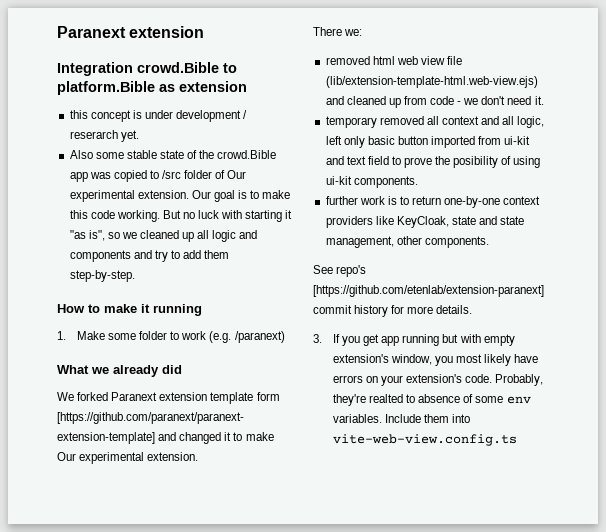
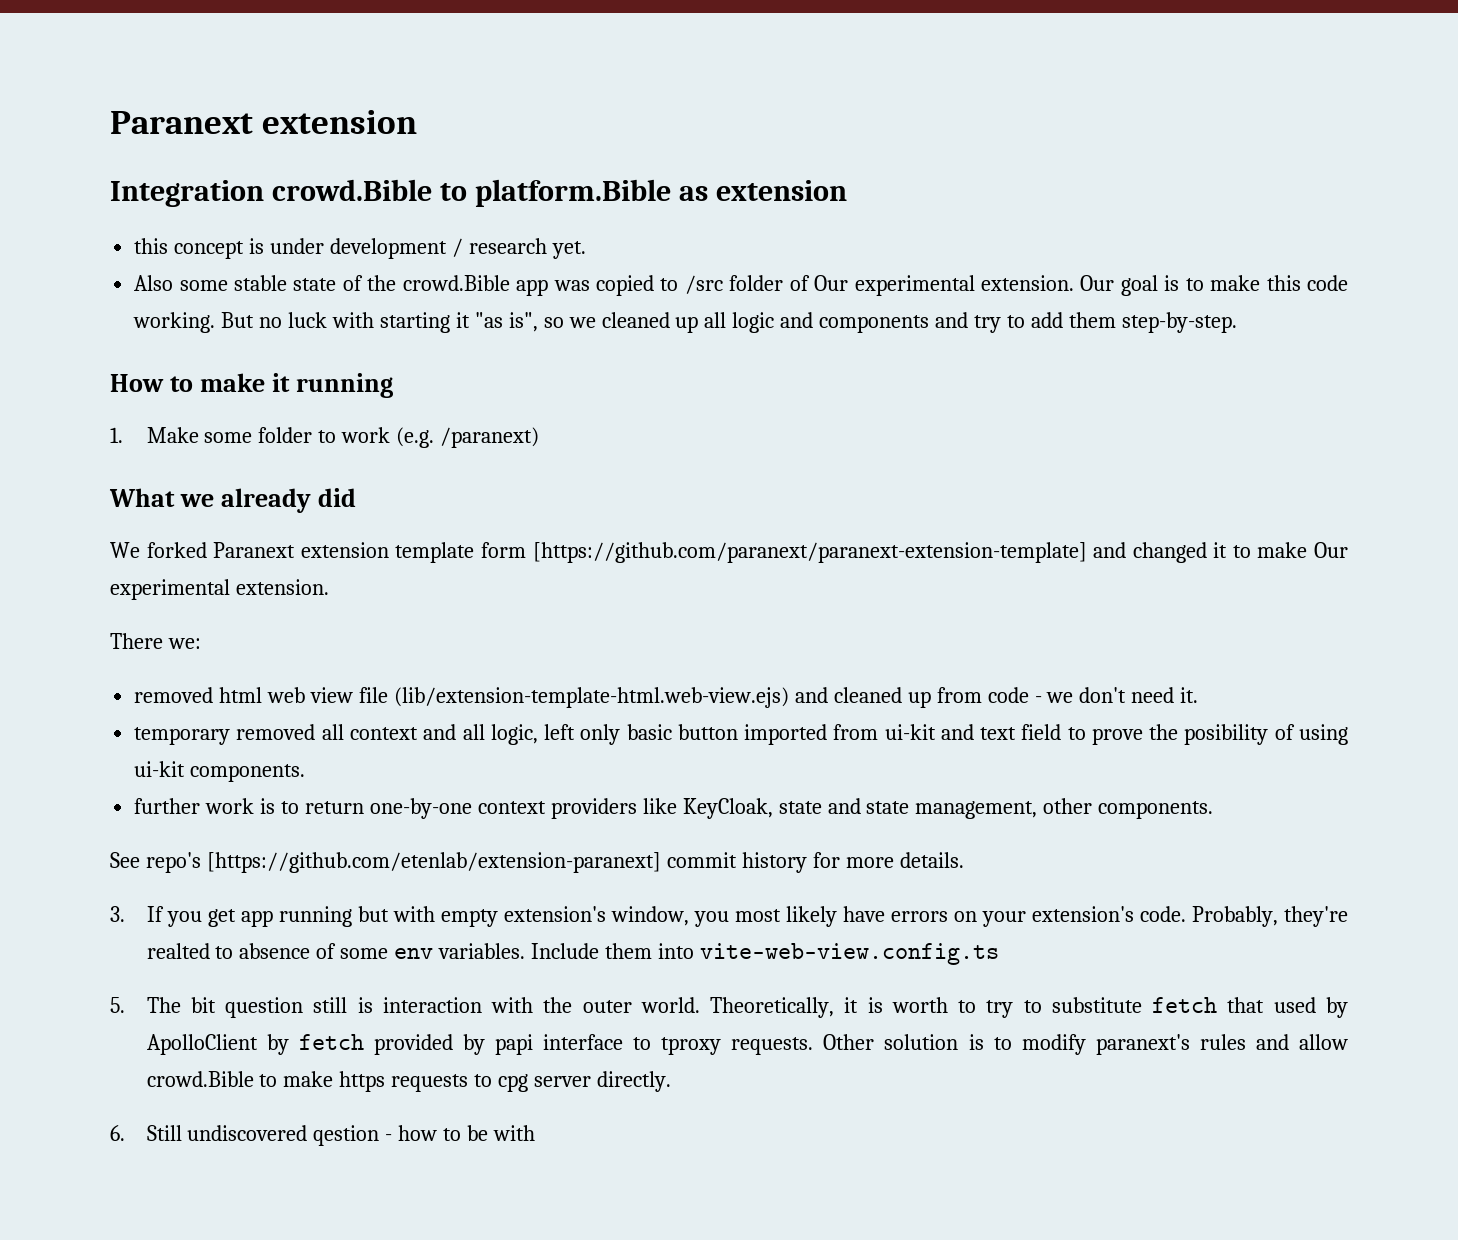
- this concept is under development / reserarch yet.
+ this concept is under development / research yet.
+ 5. The bit question still is interaction with the outer world. Theoretically, it is worth to try to substitute fetch that used by ApolloClient by fetch provided by papi interface to tproxy requests. Other solution is to modify paranext's rules and allow crowd.Bible to make https requests to cpg server directly.
+ 6. Still undiscovered qestion - how to be with

